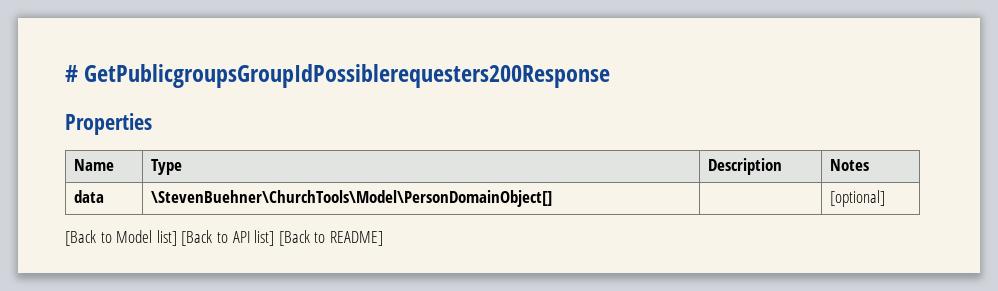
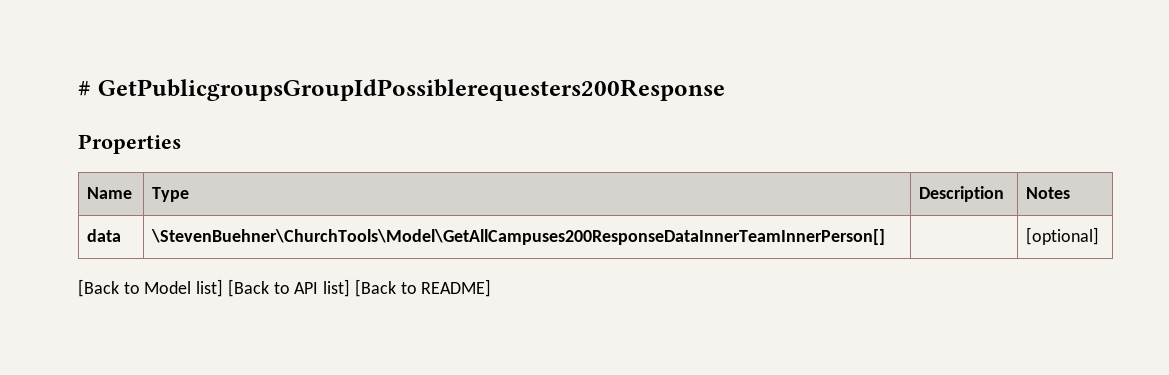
- data | \StevenBuehner\ChurchTools\Model\PersonDomainObject[] | | [optional]
+ data | \StevenBuehner\ChurchTools\Model\GetAllCampuses200ResponseDataInnerTeamInnerPerson[] | | [optional]

